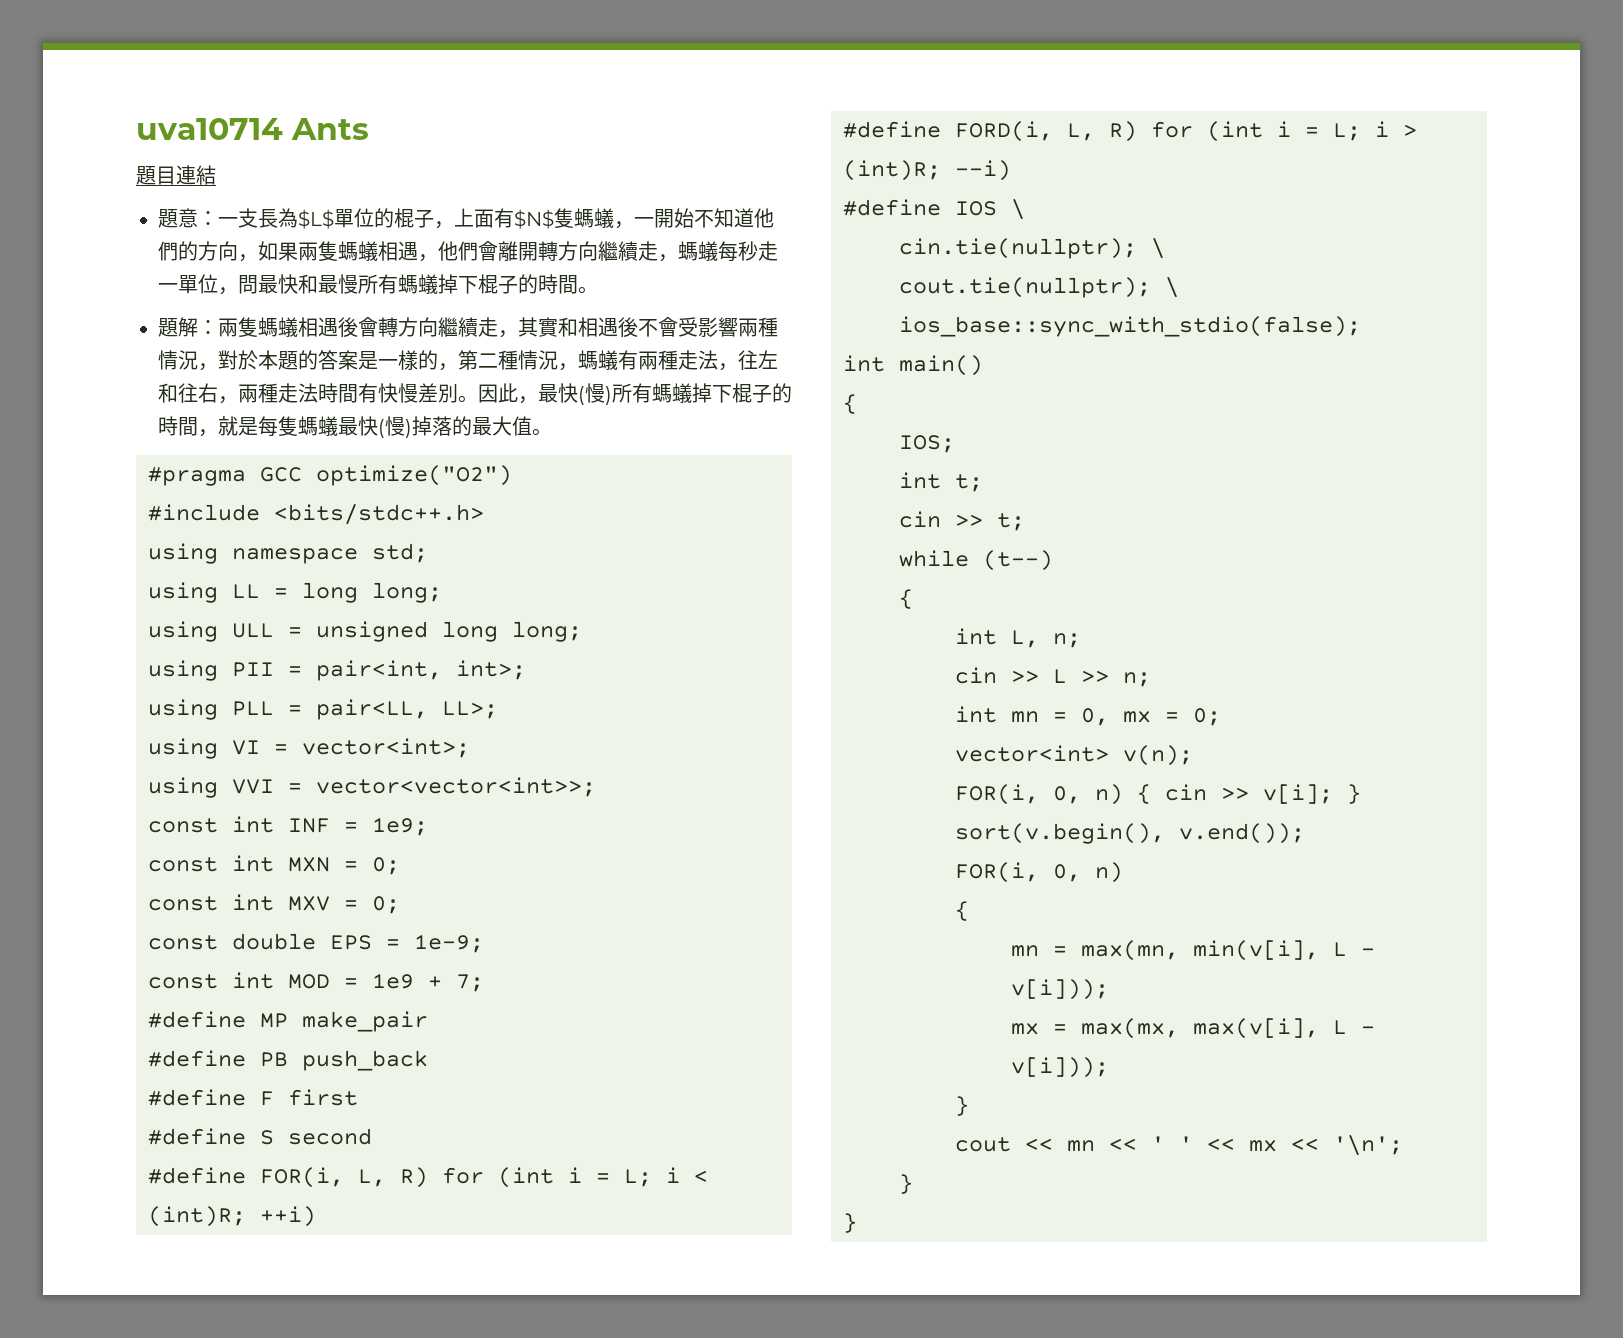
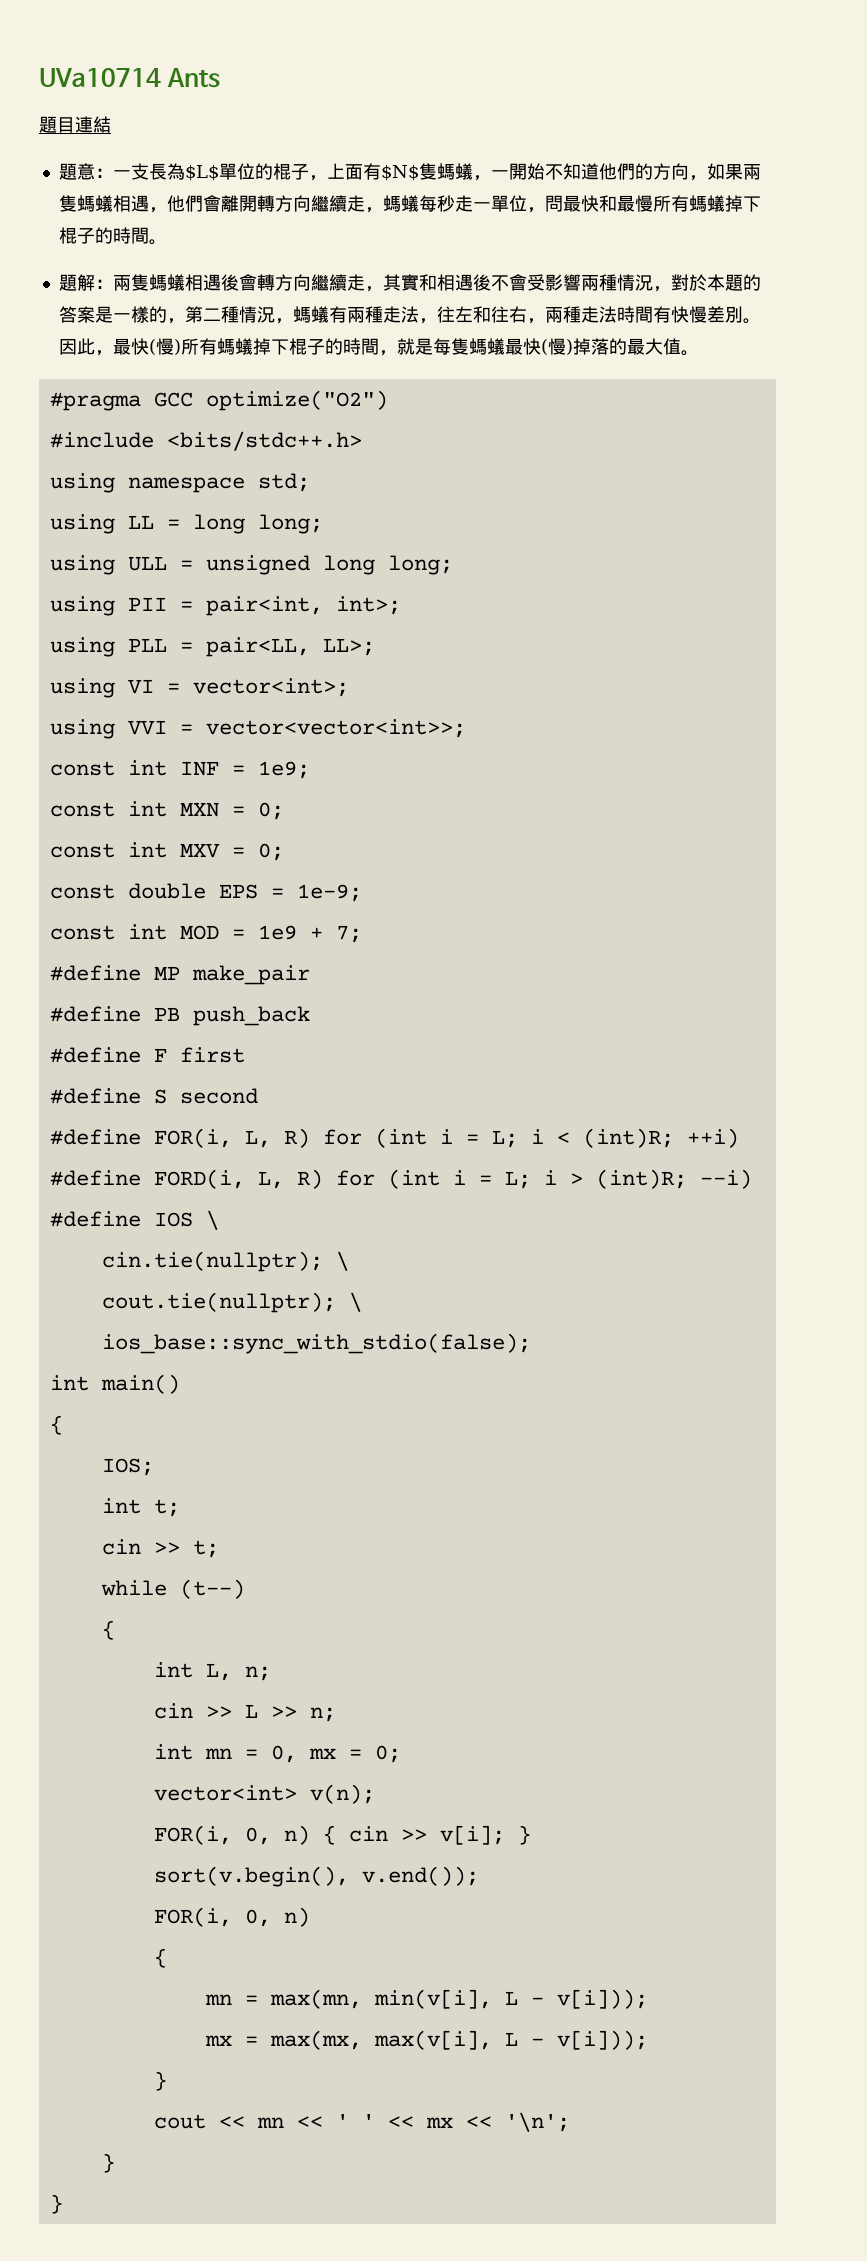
- uva10714 Ants
+ UVa10714 Ants

